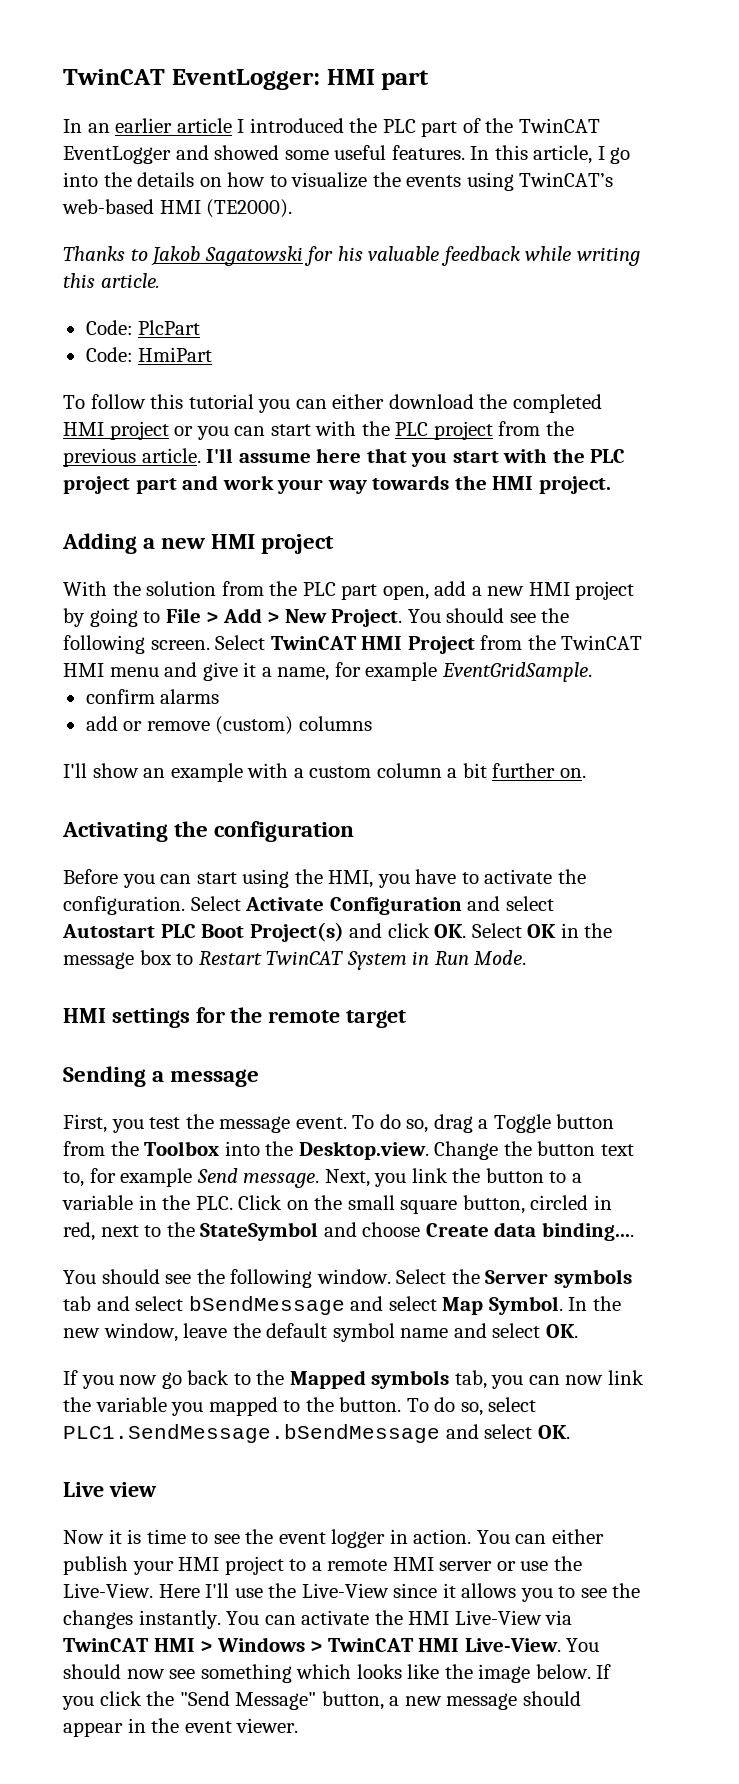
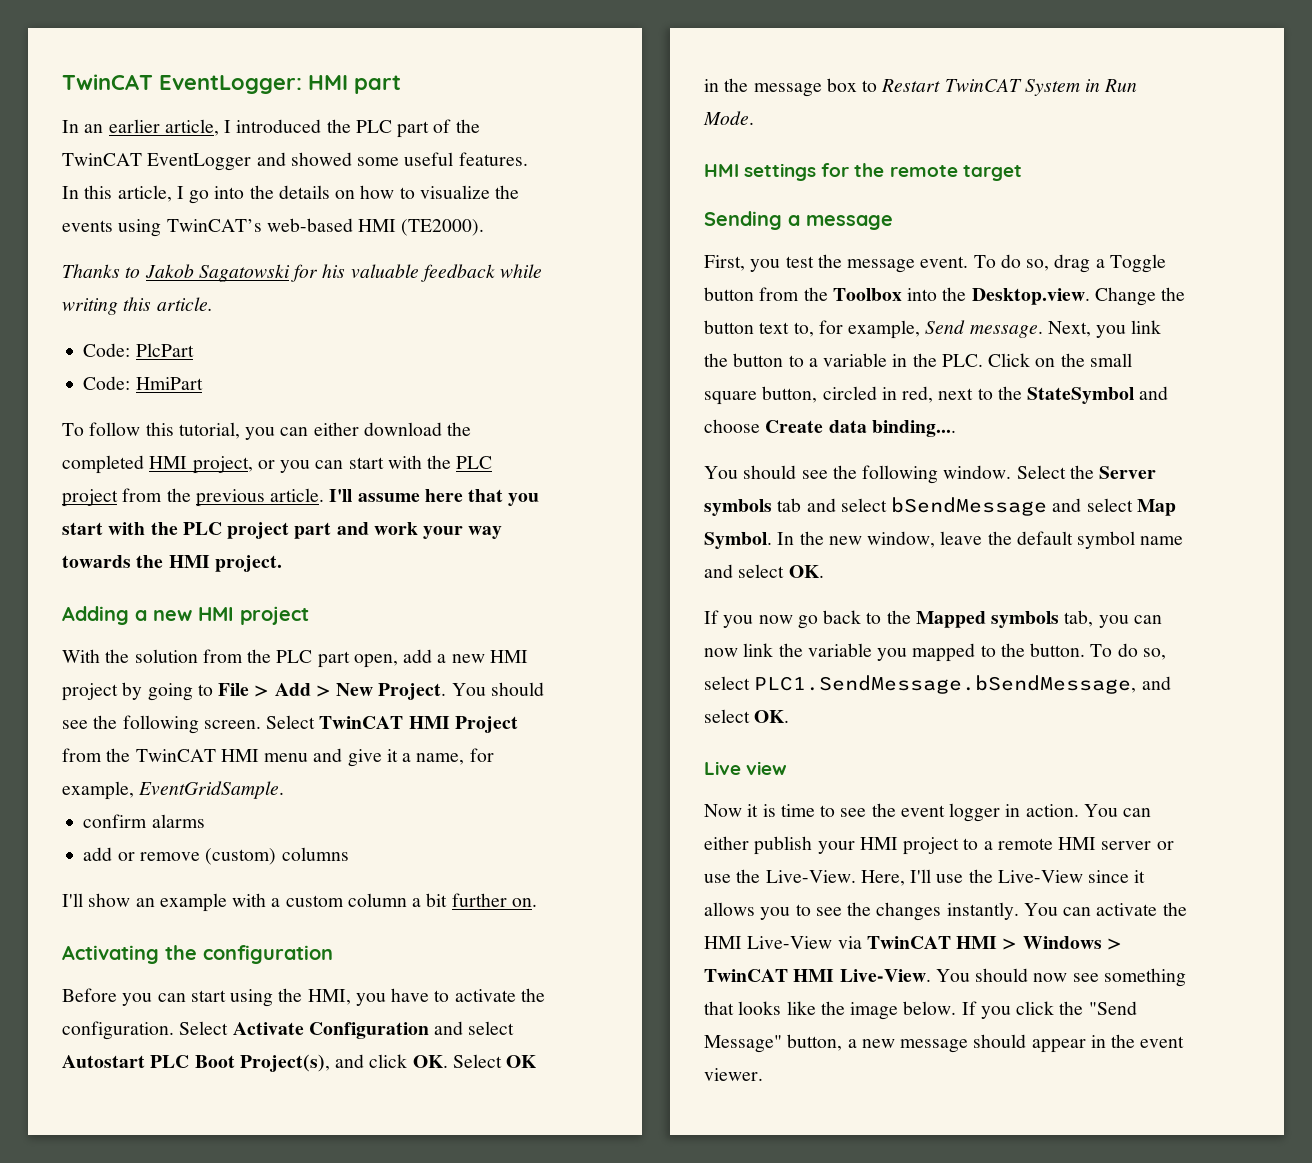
- In an earlier article I introduced the PLC part of the TwinCAT EventLogger and showed some useful features.
+ In an earlier article, I introduced the PLC part of the TwinCAT EventLogger and showed some useful features.
- To follow this tutorial you can either download the completed HMI project or you can start with the PLC project from the previous article.
+ To follow this tutorial, you can either download the completed HMI project, or you can start with the PLC project from the previous article.
- Select TwinCAT HMI Project from the TwinCAT HMI menu and give it a name, for example EventGridSample.
+ Select TwinCAT HMI Project from the TwinCAT HMI menu and give it a name, for example, EventGridSample.
- Select Activate Configuration and select Autostart PLC Boot Project(s) and click OK. Select OK in the message box to Restart TwinCAT System in Run Mode.
+ Select Activate Configuration and select Autostart PLC Boot Project(s), and click OK. Select OK in the message box to Restart TwinCAT System in Run Mode.
- To do so, drag a Toggle button from the Toolbox into the Desktop.view. Change the button text to, for example Send message.
+ To do so, drag a Toggle button from the Toolbox into the Desktop.view. Change the button text to, for example, Send message.
- To do so, select PLC1.SendMessage.bSendMessage and select OK.
+ To do so, select PLC1.SendMessage.bSendMessage, and select OK.
- Here I'll use the Live-View since it allows you to see the changes instantly.
+ Here, I'll use the Live-View since it allows you to see the changes instantly.
- You should now see something which looks like the image below.
+ You should now see something that looks like the image below.

